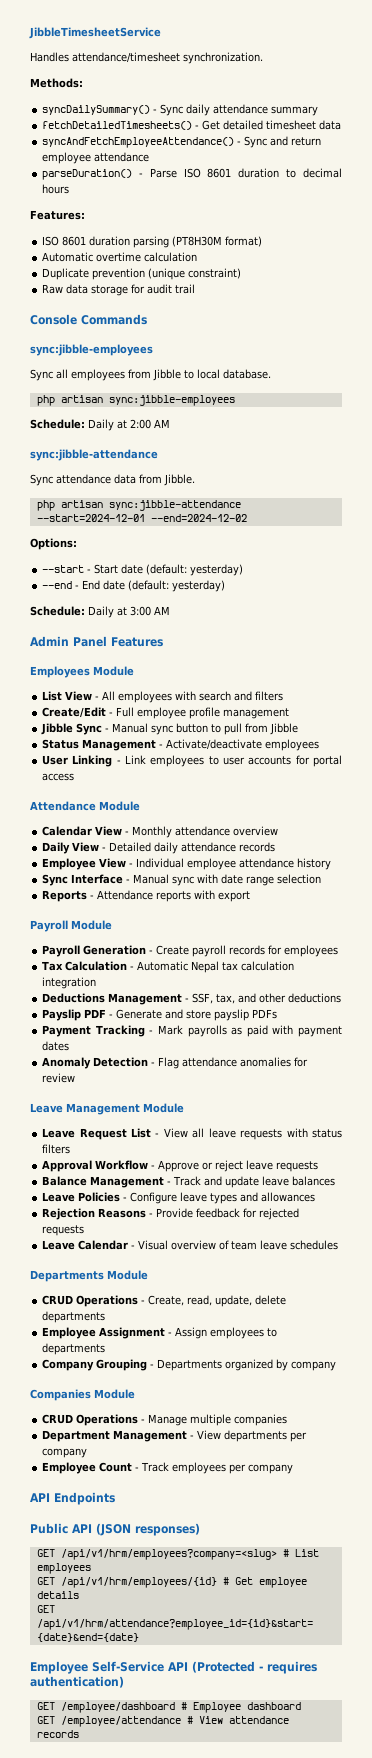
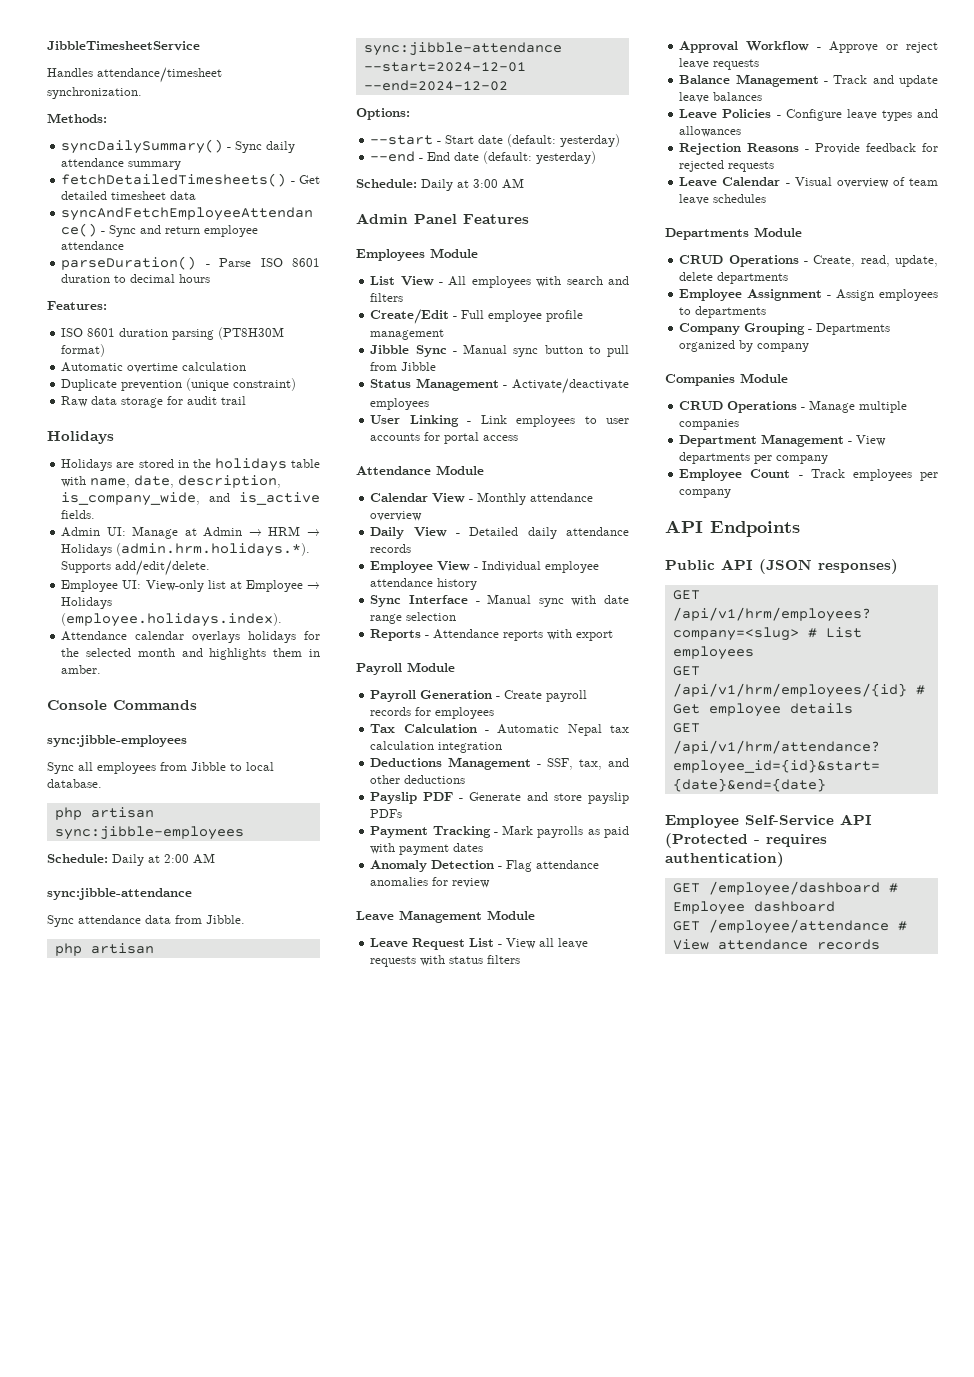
  Raw data storage for audit trail
+ Holidays
+ Holidays are stored in the holidays table with name, date, description, is_company_wide, and is_active fields.
+ Admin UI: Manage at Admin → HRM → Holidays (admin.hrm.holidays.*). Supports add/edit/delete.
+ Employee UI: View-only list at Employee → Holidays (employee.holidays.index).
+ Attendance calendar overlays holidays for the selected month and highlights them in amber.

